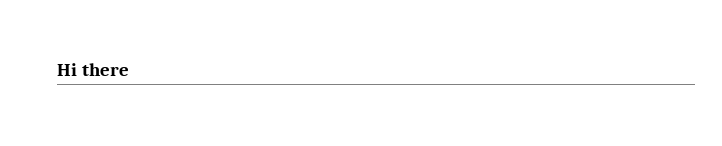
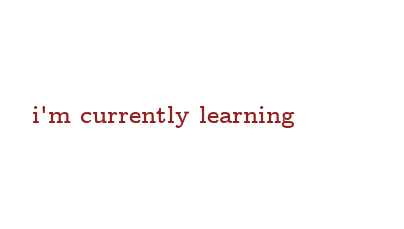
- Hi there
+ i'm currently learning

